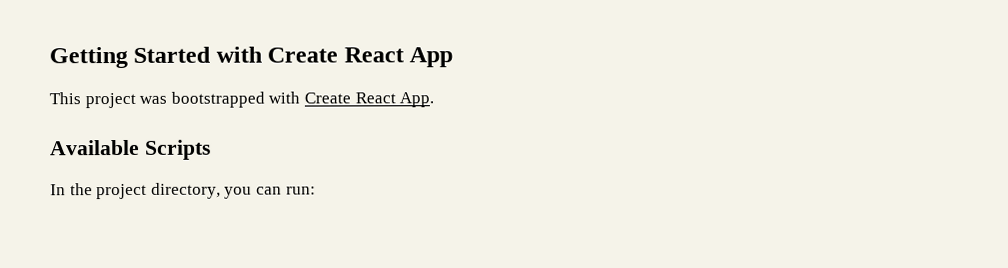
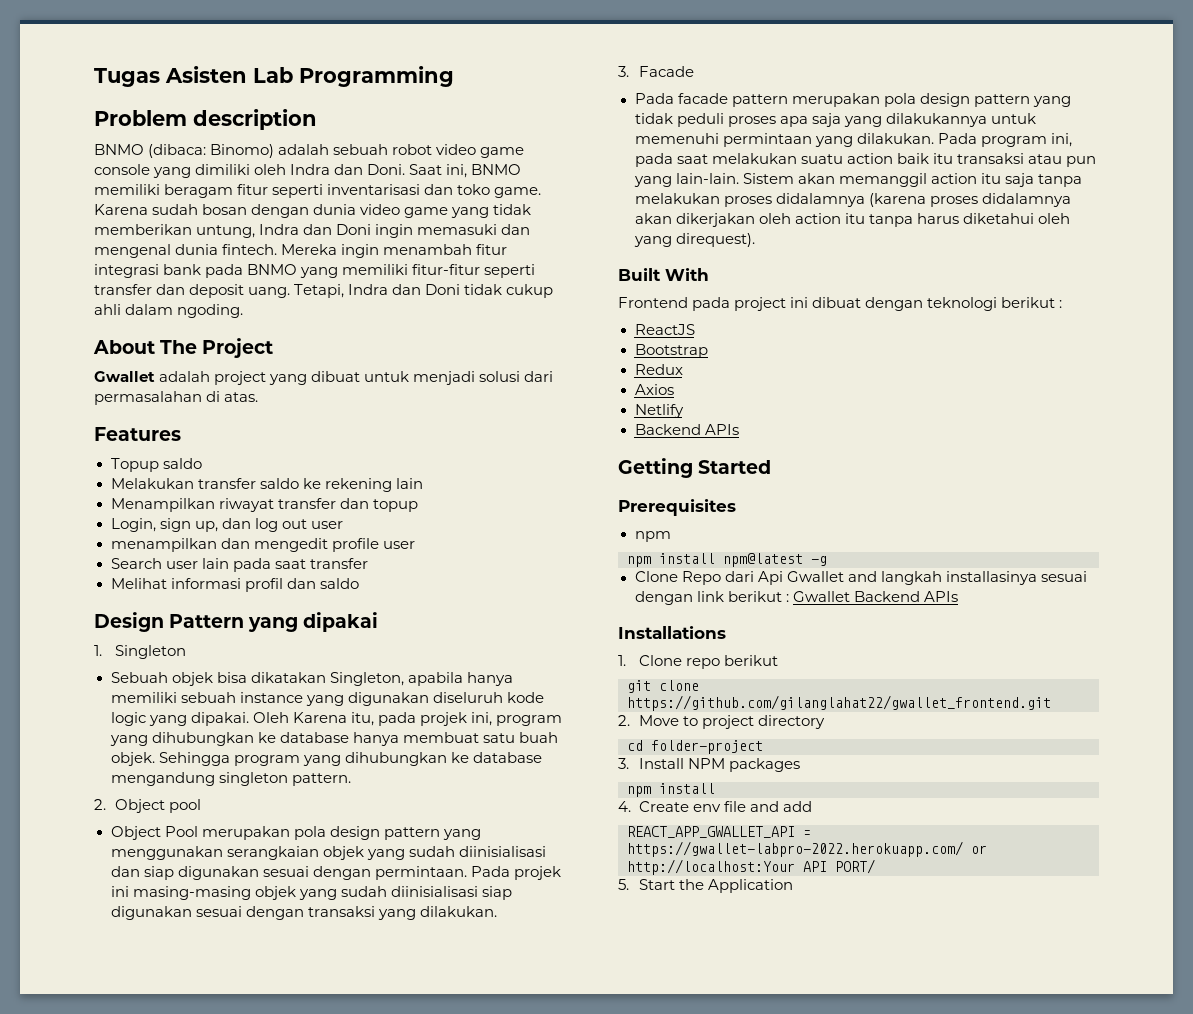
- Getting Started with Create React App
- This project was bootstrapped with Create React App.
- Available Scripts
- In the project directory, you can run:
+ Tugas Asisten Lab Programming
+ Problem description
+ BNMO (dibaca: Binomo) adalah sebuah robot video game console yang dimiliki oleh Indra dan Doni. Saat ini, BNMO memiliki beragam fitur seperti inventarisasi dan toko game. Karena sudah bosan dengan dunia video game yang tidak memberikan untung, Indra dan Doni ingin memasuki dan mengenal dunia fintech. Mereka ingin menambah fitur integrasi bank pada BNMO yang memiliki fitur-fitur seperti transfer dan deposit uang. Tetapi, Indra dan Doni tidak cukup ahli dalam ngoding.
+ About The Project
+ Gwallet adalah project yang dibuat untuk menjadi solusi dari permasalahan di atas.
+ Features
+ Topup saldo
+ Melakukan transfer saldo ke rekening lain
+ Menampilkan riwayat transfer dan topup
+ Login, sign up, dan log out user
+ menampilkan dan mengedit profile user
+ Search user lain pada saat transfer
+ Melihat informasi profil dan saldo
+ Design Pattern yang dipakai
+ 1. Singleton
+ Sebuah objek bisa dikatakan Singleton, apabila hanya memiliki sebuah instance yang digunakan diseluruh kode logic yang dipakai. Oleh Karena itu, pada projek ini, program yang dihubungkan ke database hanya membuat satu buah objek. Sehingga program yang dihubungkan ke database mengandung singleton pattern.
+ 2. Object pool
+ Object Pool merupakan pola design pattern yang menggunakan serangkaian objek yang sudah diinisialisasi dan siap digunakan sesuai dengan permintaan. Pada projek ini masing-masing objek yang sudah diinisialisasi siap digunakan sesuai dengan transaksi yang dilakukan.
+ 3. Facade
+ Pada facade pattern merupakan pola design pattern yang tidak peduli proses apa saja yang dilakukannya untuk memenuhi permintaan yang dilakukan. Pada program ini, pada saat melakukan suatu action baik itu transaksi atau pun yang lain-lain. Sistem akan memanggil action itu saja tanpa melakukan proses didalamnya (karena proses didalamnya akan dikerjakan oleh action itu tanpa harus diketahui oleh yang direquest).
+ Built With
+ Frontend pada project ini dibuat dengan teknologi berikut :
+ ReactJS
+ Bootstrap
+ Redux
+ Axios
+ Netlify
+ Backend APIs
+ Getting Started
+ Prerequisites
+ npm
+ npm install npm@latest -g
+ Clone Repo dari Api Gwallet and langkah installasinya sesuai dengan link berikut : Gwallet Backend APIs
+ Installations
+ 1. Clone repo berikut
+ git clone https://github.com/gilanglahat22/gwallet_frontend.git
+ 2. Move to project directory
+ cd folder-project
+ 3. Install NPM packages
+ npm install
+ 4. Create env file and add
+ REACT_APP_GWALLET_API = https://gwallet-labpro-2022.herokuapp.com/ or http://localhost:Your API PORT/
+ 5. Start the Application

